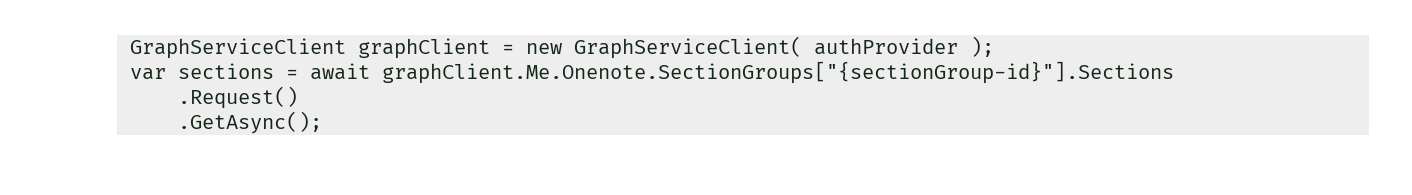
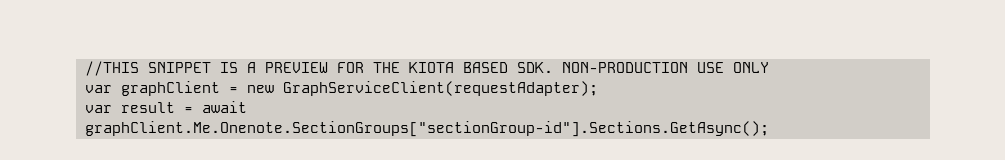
- GraphServiceClient graphClient = new GraphServiceClient( authProvider );
- var sections = await graphClient.Me.Onenote.SectionGroups["{sectionGroup-id}"].Sections
- .Request()
- .GetAsync();
+ //THIS SNIPPET IS A PREVIEW FOR THE KIOTA BASED SDK. NON-PRODUCTION USE ONLY
+ var graphClient = new GraphServiceClient(requestAdapter);
+ var result = await graphClient.Me.Onenote.SectionGroups["sectionGroup-id"].Sections.GetAsync();

